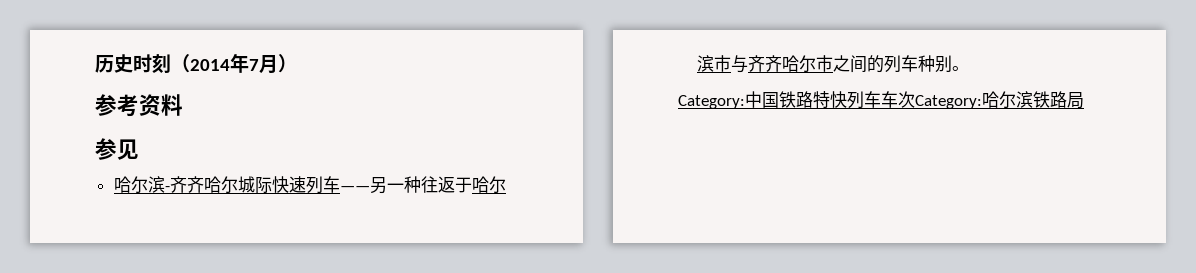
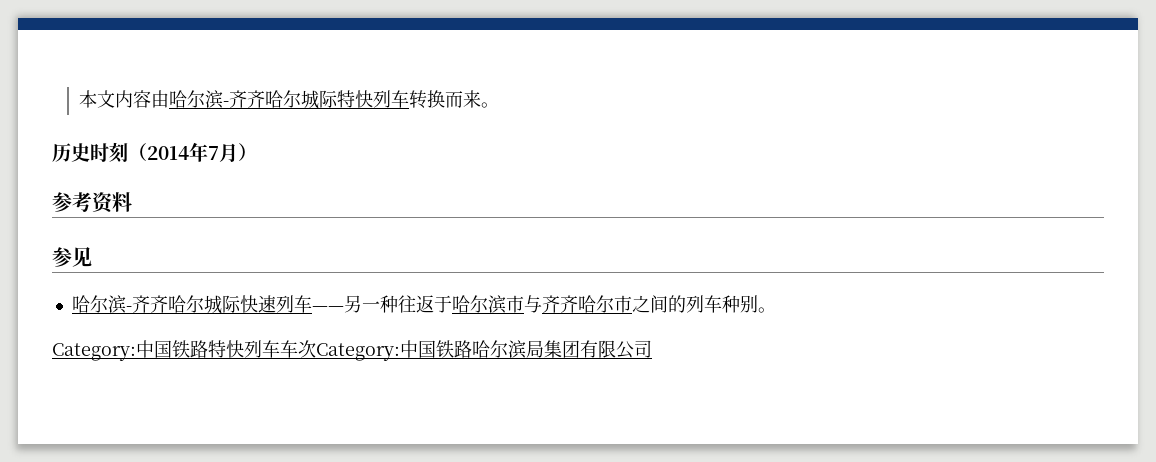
+ 本文内容由哈尔滨-齐齐哈尔城际特快列车转换而来。
- Category:中国铁路特快列车车次Category:哈尔滨铁路局
+ Category:中国铁路特快列车车次Category:中国铁路哈尔滨局集团有限公司

